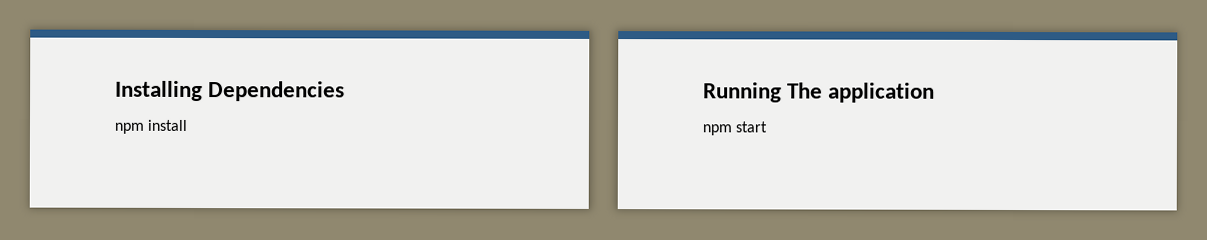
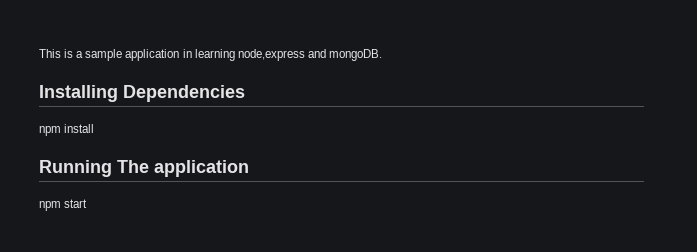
+ This is a sample application in learning node,express and mongoDB.

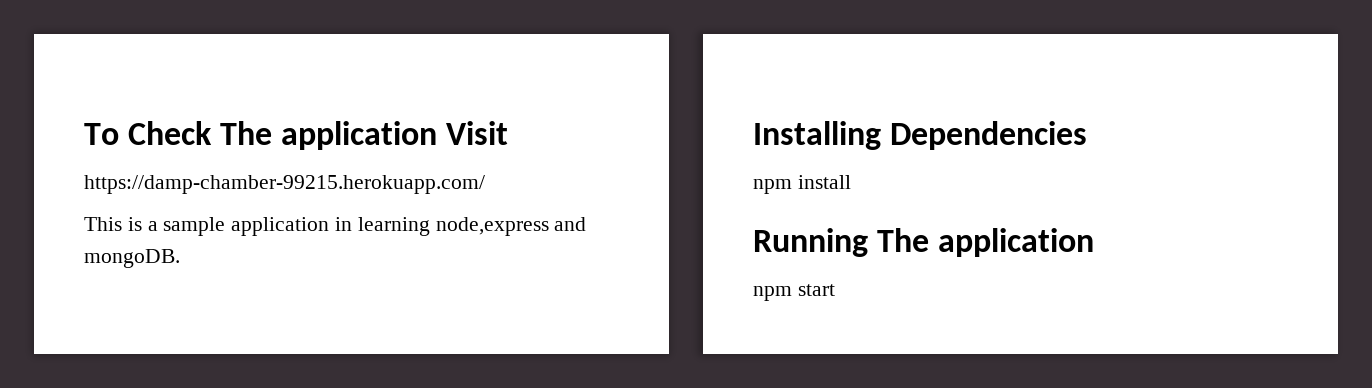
+ To Check The application Visit
+ https://damp-chamber-99215.herokuapp.com/

